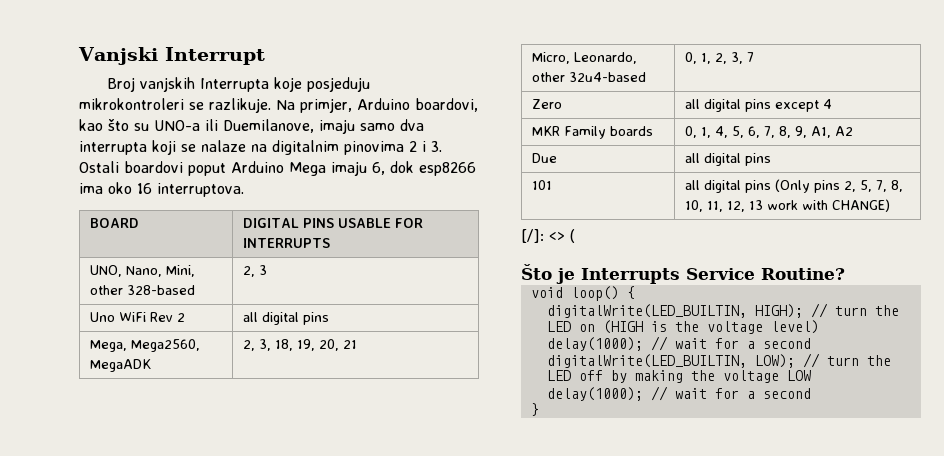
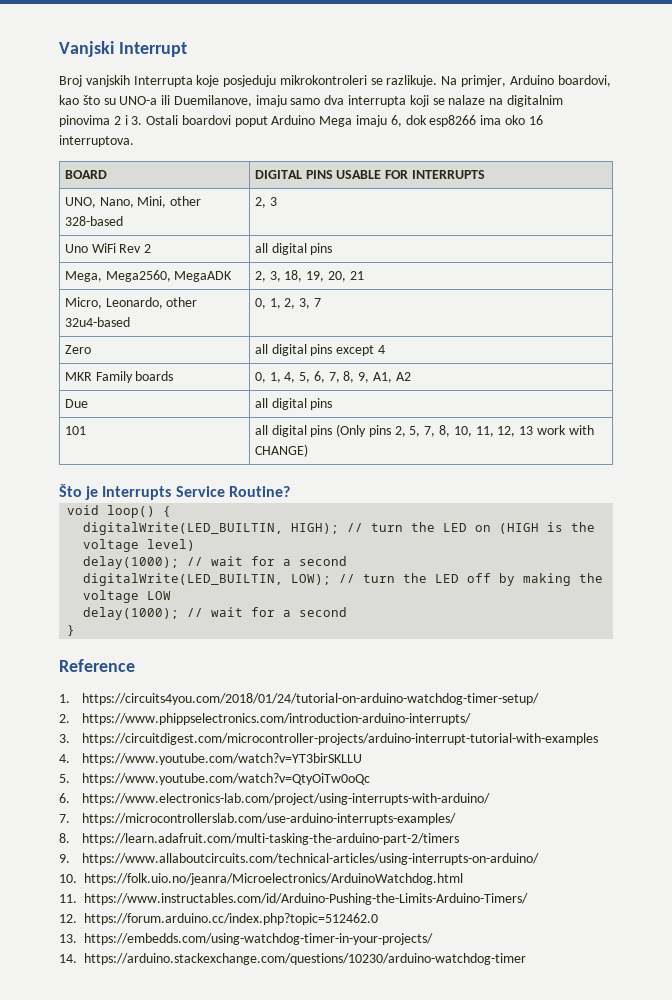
- [/]: <> (
+ Reference
+ 1. https://circuits4you.com/2018/01/24/tutorial-on-arduino-watchdog-timer-setup/
+ 2. https://www.phippselectronics.com/introduction-arduino-interrupts/
+ 3. https://circuitdigest.com/microcontroller-projects/arduino-interrupt-tutorial-with-examples
+ 4. https://www.youtube.com/watch?v=YT3birSKLLU
+ 5. https://www.youtube.com/watch?v=QtyOiTw0oQc
+ 6. https://www.electronics-lab.com/project/using-interrupts-with-arduino/
+ 7. https://microcontrollerslab.com/use-arduino-interrupts-examples/
+ 8. https://learn.adafruit.com/multi-tasking-the-arduino-part-2/timers
+ 9. https://www.allaboutcircuits.com/technical-articles/using-interrupts-on-arduino/
+ 10. https://folk.uio.no/jeanra/Microelectronics/ArduinoWatchdog.html
+ 11. https://www.instructables.com/id/Arduino-Pushing-the-Limits-Arduino-Timers/
+ 12. https://forum.arduino.cc/index.php?topic=512462.0
+ 13. https://embedds.com/using-watchdog-timer-in-your-projects/
+ 14. https://arduino.stackexchange.com/questions/10230/arduino-watchdog-timer

